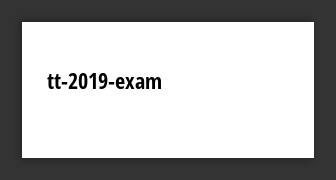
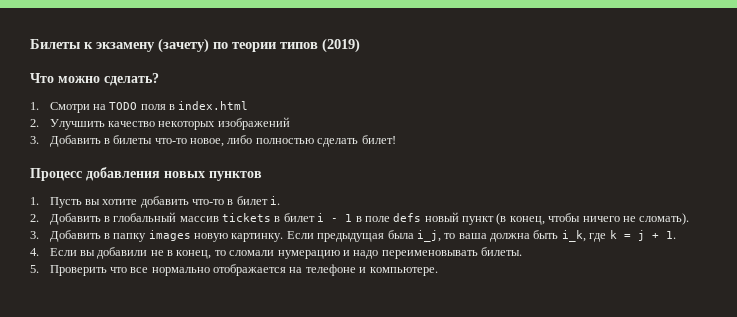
- tt-2019-exam
+ Билеты к экзамену (зачету) по теории типов (2019)
+ Что можно сделать?
+ 1. Смотри на TODO поля в index.html
+ 2. Улучшить качество некоторых изображений
+ 3. Добавить в билеты что-то новое, либо полностью сделать билет!
+ Процесс добавления новых пунктов
+ 1. Пусть вы хотите добавить что-то в билет i.
+ 2. Добавить в глобальный массив tickets в билет i - 1 в поле defs новый пункт (в конец, чтобы ничего не сломать).
+ 3. Добавить в папку images новую картинку. Если предыдущая была i_j, то ваша должна быть i_k, где k = j + 1.
+ 4. Если вы добавили не в конец, то сломали нумерацию и надо переименовывать билеты.
+ 5. Проверить что все нормально отображается на телефоне и компьютере.

